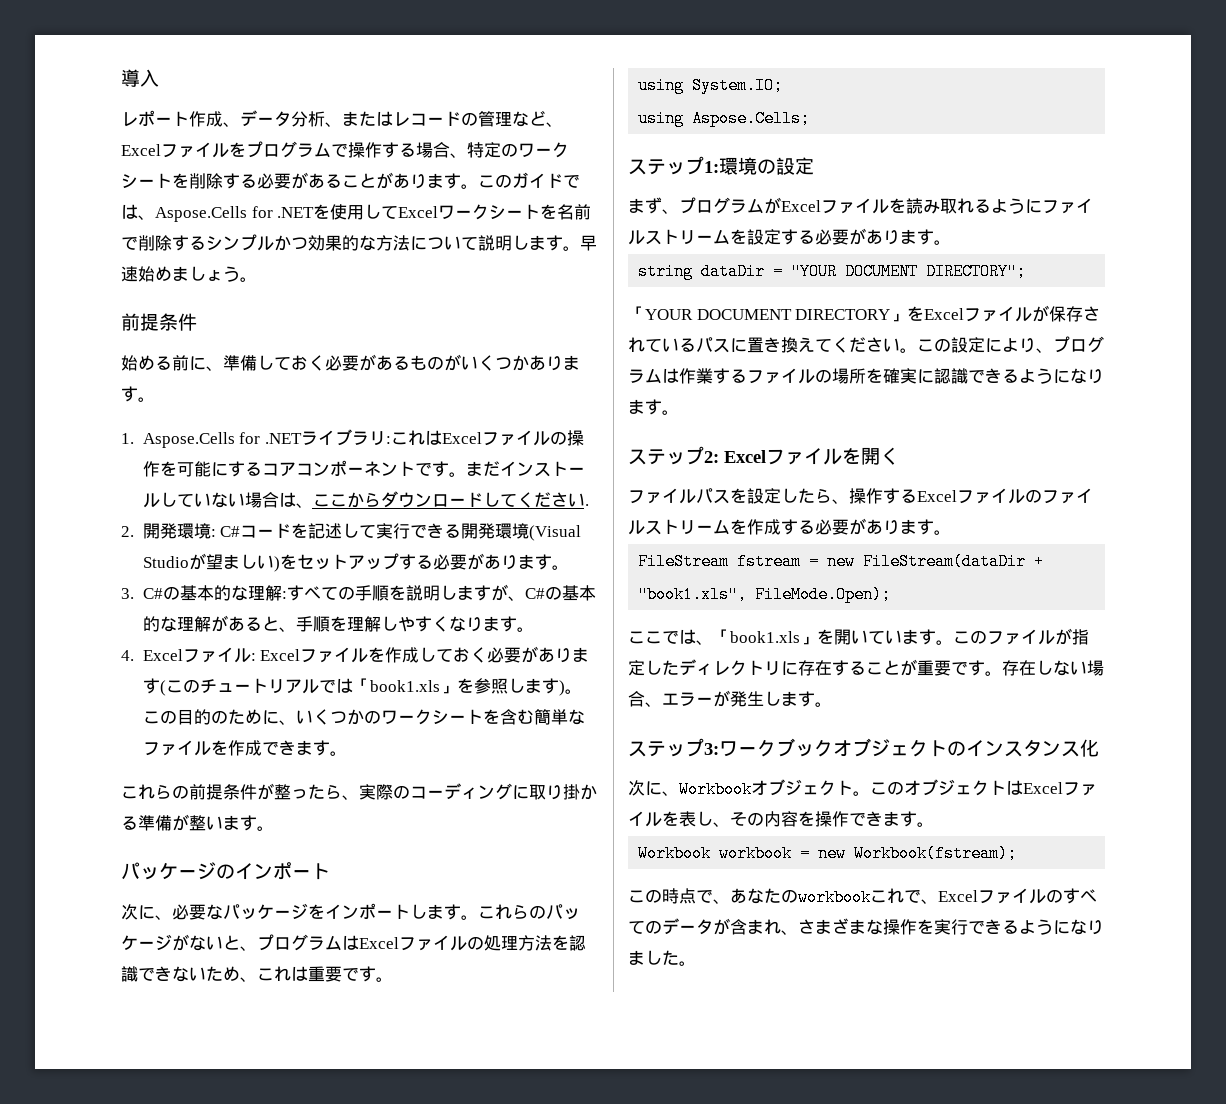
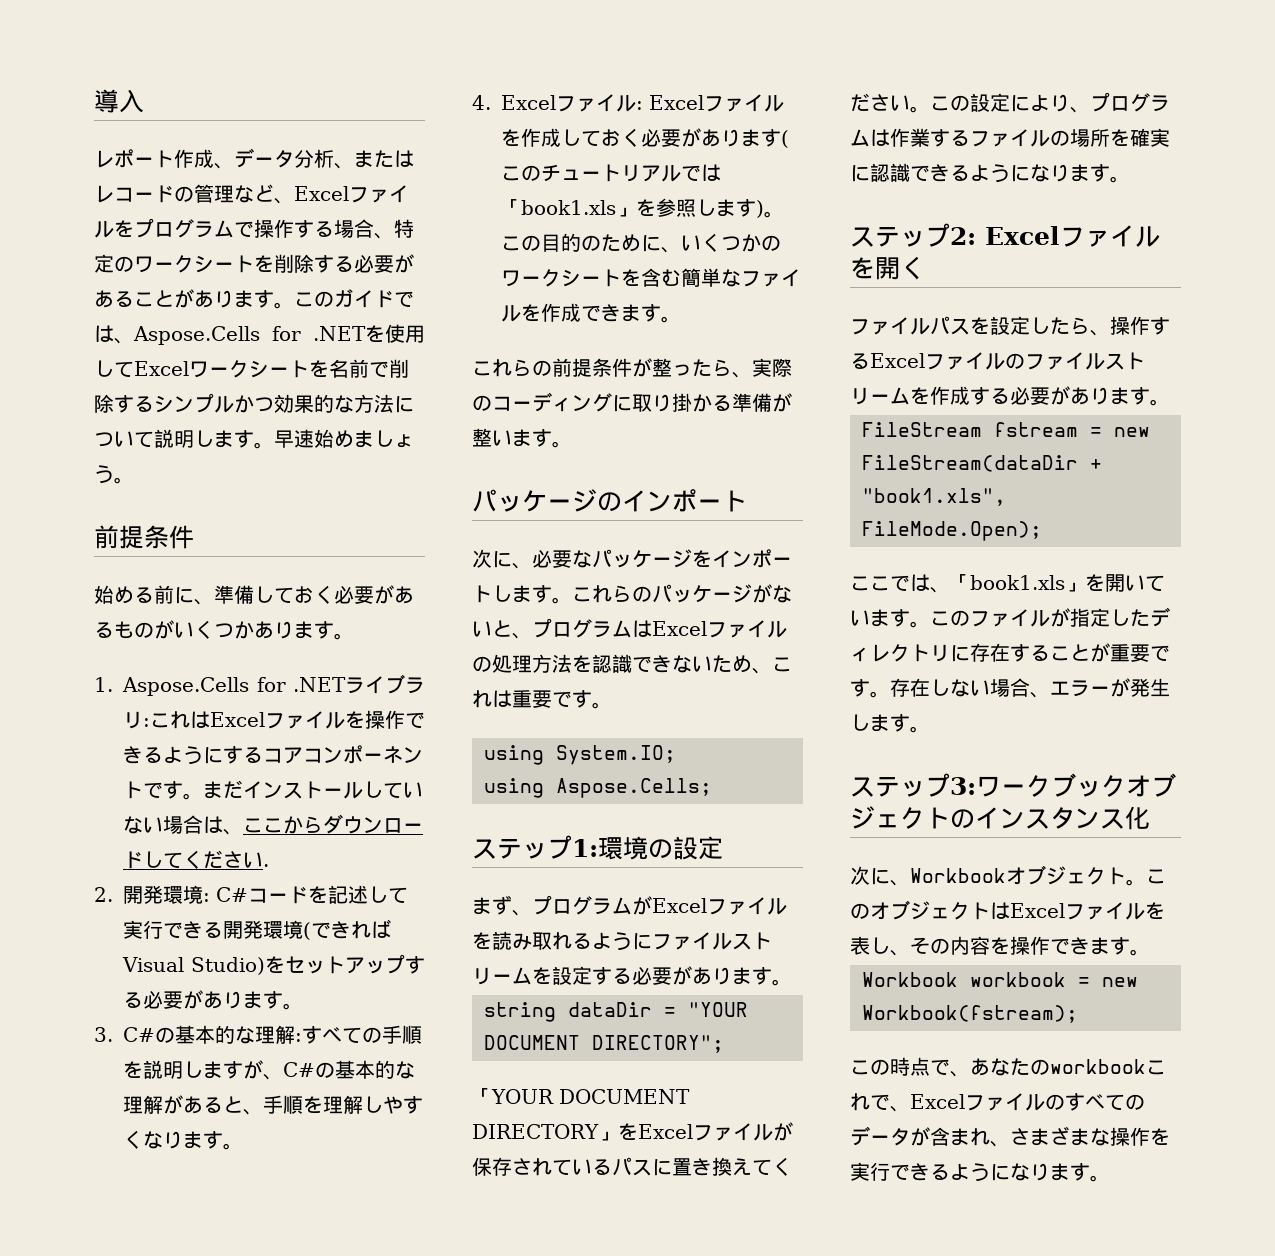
- 1. Aspose.Cells for .NETライブラリ:これはExcelファイルの操作を可能にするコアコンポーネントです。
+ 1. Aspose.Cells for .NETライブラリ:これはExcelファイルを操作できるようにするコアコンポーネントです。
- 2.開発環境: C#コードを記述して実行できる開発環境(Visual Studioが望ましい)をセットアップする必要があります。
+ 2.開発環境: C#コードを記述して実行できる開発環境(できればVisual Studio)をセットアップする必要があります。
- この時点で、あなたのworkbookこれで、Excelファイルのすべてのデータが含まれ、さまざまな操作を実行できるようになりました。
+ この時点で、あなたのworkbookこれで、Excelファイルのすべてのデータが含まれ、さまざまな操作を実行できるようになります。

